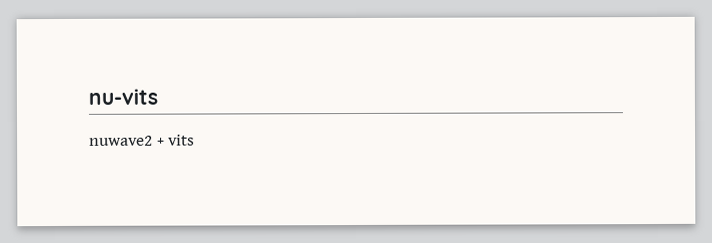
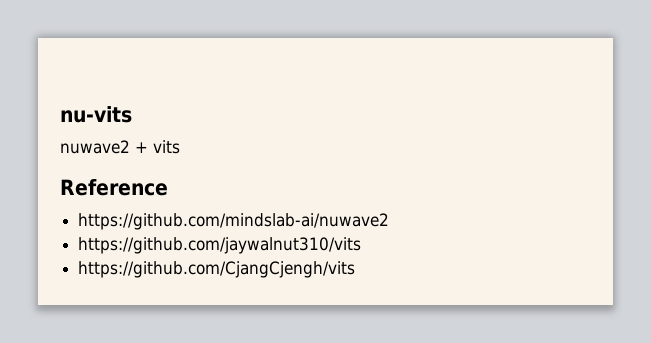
+ Reference
+ https://github.com/mindslab-ai/nuwave2
+ https://github.com/jaywalnut310/vits
+ https://github.com/CjangCjengh/vits

